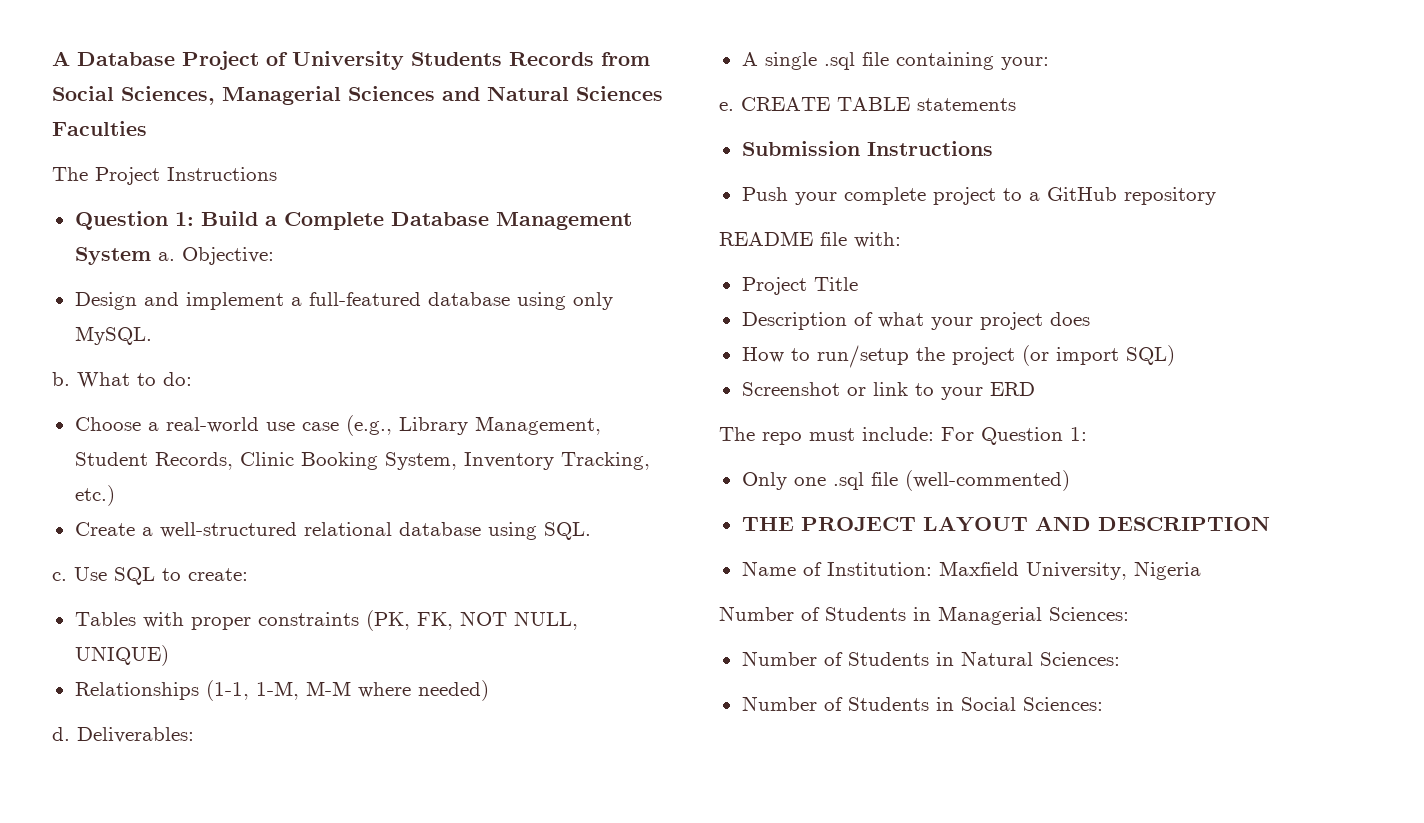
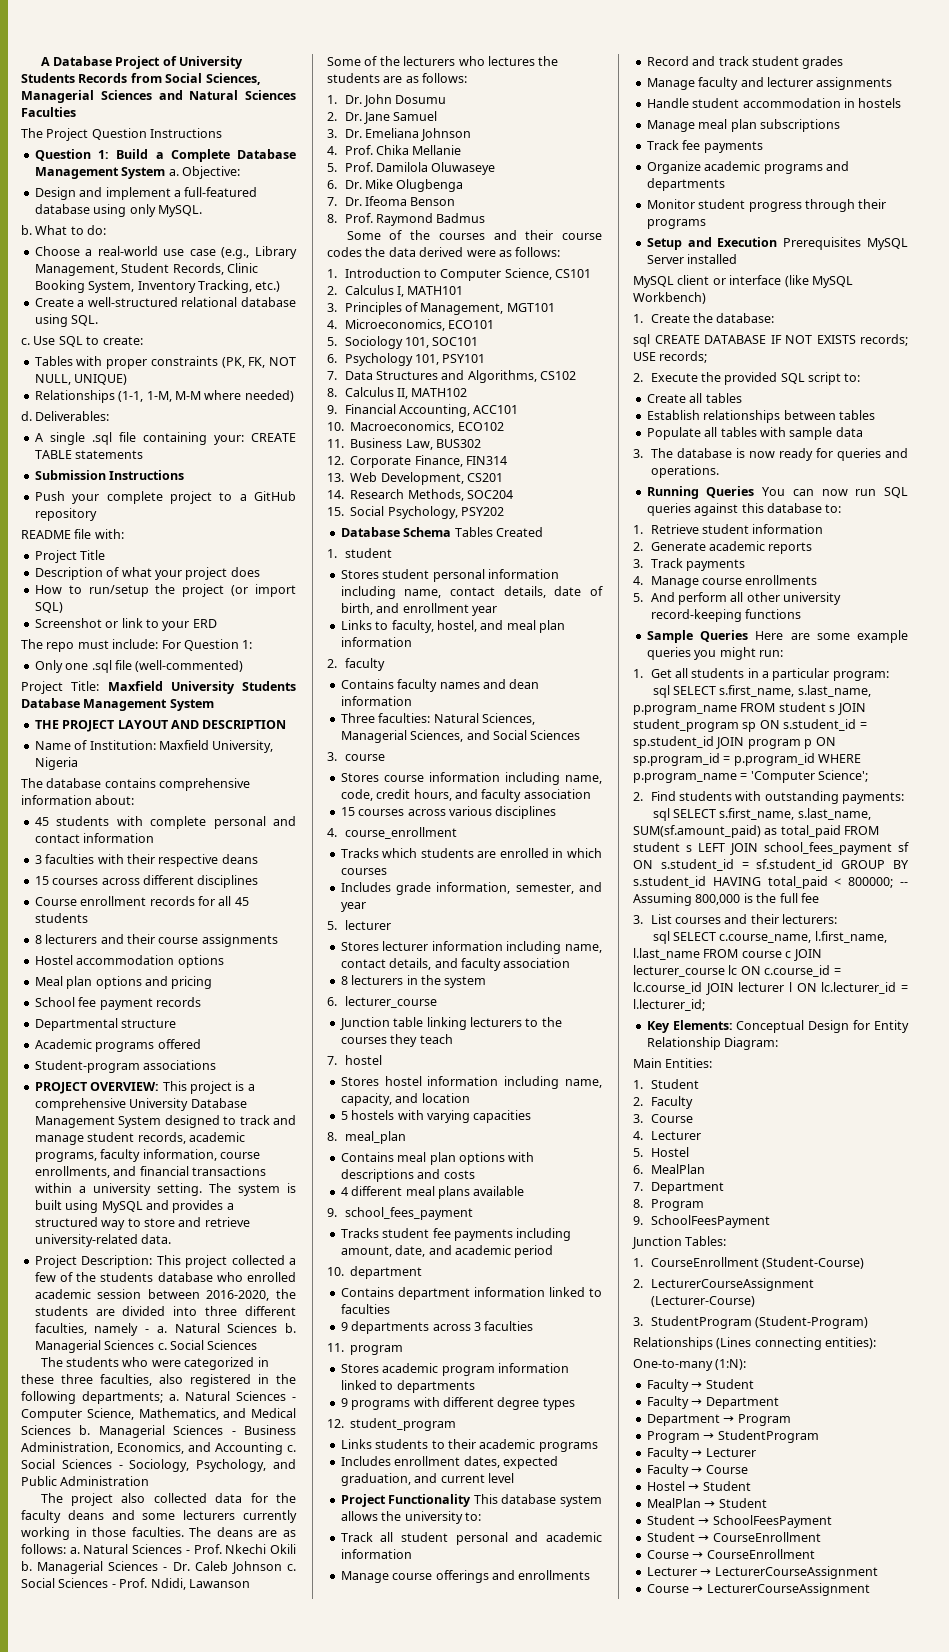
- The Project Instructions
+ The Project Question Instructions
- A single .sql file containing your:
- e. CREATE TABLE statements
+ A single .sql file containing your: CREATE TABLE statements
+ Project Title: Maxfield University Students Database Management System
- Number of Students in Managerial Sciences:
- Number of Students in Natural Sciences:
- Number of Students in Social Sciences:
+ The database contains comprehensive information about:
+ 45 students with complete personal and contact information
+ 3 faculties with their respective deans
+ 15 courses across different disciplines
+ Course enrollment records for all 45 students
+ 8 lecturers and their course assignments
+ Hostel accommodation options
+ Meal plan options and pricing
+ School fee payment records
+ Departmental structure
+ Academic programs offered
+ Student-program associations
+ PROJECT OVERVIEW: This project is a comprehensive University Database Management System designed to track and manage student records, academic programs, faculty information, course enrollments, and financial transactions within a university setting. The system is built using MySQL and provides a structured way to store and retrieve university-related data.
+ Project Description: This project collected a few of the students database who enrolled academic session between 2016-2020, the students are divided into three different faculties, namely - a. Natural Sciences b. Managerial Sciences c. Social Sciences
+ The students who were categorized in these three faculties, also registered in the following departments; a. Natural Sciences - Computer Science, Mathematics, and Medical Sciences b. Managerial Sciences - Business Administration, Economics, and Accounting c. Social Sciences - Sociology, Psychology, and Public Administration
+ The project also collected data for the faculty deans and some lecturers currently working in those faculties. The deans are as follows: a. Natural Sciences - Prof. Nkechi Okili b. Managerial Sciences - Dr. Caleb Johnson c. Social Sciences - Prof. Ndidi, Lawanson
+ Some of the lecturers who lectures the students are as follows:
+ 1. Dr. John Dosumu
+ 2. Dr. Jane Samuel
+ 3. Dr. Emeliana Johnson
+ 4. Prof. Chika Mellanie
+ 5. Prof. Damilola Oluwaseye
+ 6. Dr. Mike Olugbenga
+ 7. Dr. Ifeoma Benson
+ 8. Prof. Raymond Badmus
+ Some of the courses and their course codes the data derived were as follows:
+ 1. Introduction to Computer Science, CS101
+ 2. Calculus I, MATH101
+ 3. Principles of Management, MGT101
+ 4. Microeconomics, ECO101
+ 5. Sociology 101, SOC101
+ 6. Psychology 101, PSY101
+ 7. Data Structures and Algorithms, CS102
+ 8. Calculus II, MATH102
+ 9. Financial Accounting, ACC101
+ 10. Macroeconomics, ECO102
+ 11. Business Law, BUS302
+ 12. Corporate Finance, FIN314
+ 13. Web Development, CS201
+ 14. Research Methods, SOC204
+ 15. Social Psychology, PSY202
+ Database Schema Tables Created
+ 1. student
+ Stores student personal information including name, contact details, date of birth, and enrollment year
+ Links to faculty, hostel, and meal plan information
+ 2. faculty
+ Contains faculty names and dean information
+ Three faculties: Natural Sciences, Managerial Sciences, and Social Sciences
+ 3. course
+ Stores course information including name, code, credit hours, and faculty association
+ 15 courses across various disciplines
+ 4. course_enrollment
+ Tracks which students are enrolled in which courses
+ Includes grade information, semester, and year
+ 5. lecturer
+ Stores lecturer information including name, contact details, and faculty association
+ 8 lecturers in the system
+ 6. lecturer_course
+ Junction table linking lecturers to the courses they teach
+ 7. hostel
+ Stores hostel information including name, capacity, and location
+ 5 hostels with varying capacities
+ 8. meal_plan
+ Contains meal plan options with descriptions and costs
+ 4 different meal plans available
+ 9. school_fees_payment
+ Tracks student fee payments including amount, date, and academic period
+ 10. department
+ Contains department information linked to faculties
+ 9 departments across 3 faculties
+ 11. program
+ Stores academic program information linked to departments
+ 9 programs with different degree types
+ 12. student_program
+ Links students to their academic programs
+ Includes enrollment dates, expected graduation, and current level
+ Project Functionality This database system allows the university to:
+ Track all student personal and academic information
+ Manage course offerings and enrollments
+ Record and track student grades
+ Manage faculty and lecturer assignments
+ Handle student accommodation in hostels
+ Manage meal plan subscriptions
+ Track fee payments
+ Organize academic programs and departments
+ Monitor student progress through their programs
+ Setup and Execution Prerequisites MySQL Server installed
+ MySQL client or interface (like MySQL Workbench)
+ 1. Create the database:
+ sql CREATE DATABASE IF NOT EXISTS records; USE records;
+ 2. Execute the provided SQL script to:
+ Create all tables
+ Establish relationships between tables
+ Populate all tables with sample data
+ 3. The database is now ready for queries and operations.
+ Running Queries You can now run SQL queries against this database to:
+ 1. Retrieve student information
+ 2. Generate academic reports
+ 3. Track payments
+ 4. Manage course enrollments
+ 5. And perform all other university record-keeping functions
+ Sample Queries Here are some example queries you might run:
+ 1. Get all students in a particular program:
+ sql SELECT s.first_name, s.last_name, p.program_name FROM student s JOIN student_program sp ON s.student_id = sp.student_id JOIN program p ON sp.program_id = p.program_id WHERE p.program_name = 'Computer Science';
+ 2. Find students with outstanding payments:
+ sql SELECT s.first_name, s.last_name, SUM(sf.amount_paid) as total_paid FROM student s LEFT JOIN school_fees_payment sf ON s.student_id = sf.student_id GROUP BY s.student_id HAVING total_paid < 800000; -- Assuming 800,000 is the full fee
+ 3. List courses and their lecturers:
+ sql SELECT c.course_name, l.first_name, l.last_name FROM course c JOIN lecturer_course lc ON c.course_id = lc.course_id JOIN lecturer l ON lc.lecturer_id = l.lecturer_id;
+ Key Elements: Conceptual Design for Entity Relationship Diagram:
+ Main Entities:
+ 1. Student
+ 2. Faculty
+ 3. Course
+ 4. Lecturer
+ 5. Hostel
+ 6. MealPlan
+ 7. Department
+ 8. Program
+ 9. SchoolFeesPayment
+ Junction Tables:
+ 1. CourseEnrollment (Student-Course)
+ 2. LecturerCourseAssignment (Lecturer-Course)
+ 3. StudentProgram (Student-Program)
+ Relationships (Lines connecting entities):
+ One-to-many (1:N):
+ Faculty → Student
+ Faculty → Department
+ Department → Program
+ Program → StudentProgram
+ Faculty → Lecturer
+ Faculty → Course
+ Hostel → Student
+ MealPlan → Student
+ Student → SchoolFeesPayment
+ Student → CourseEnrollment
+ Course → CourseEnrollment
+ Lecturer → LecturerCourseAssignment
+ Course → LecturerCourseAssignment

